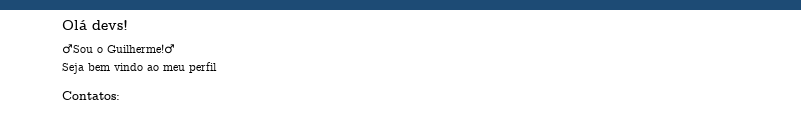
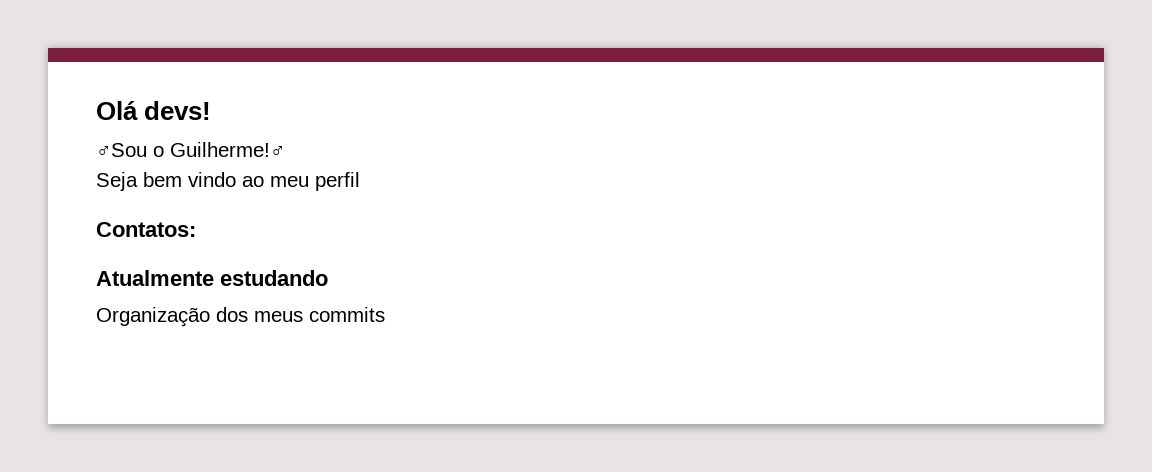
+ Atualmente estudando
+ Organização dos meus commits

